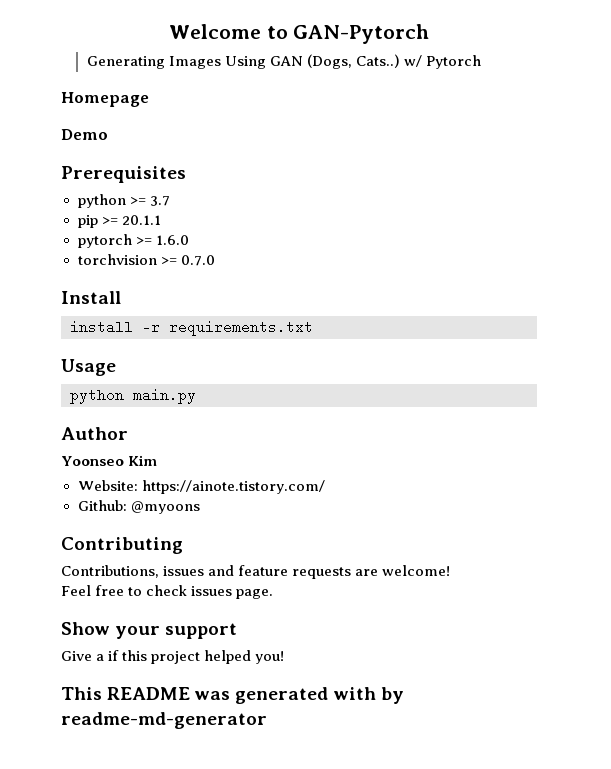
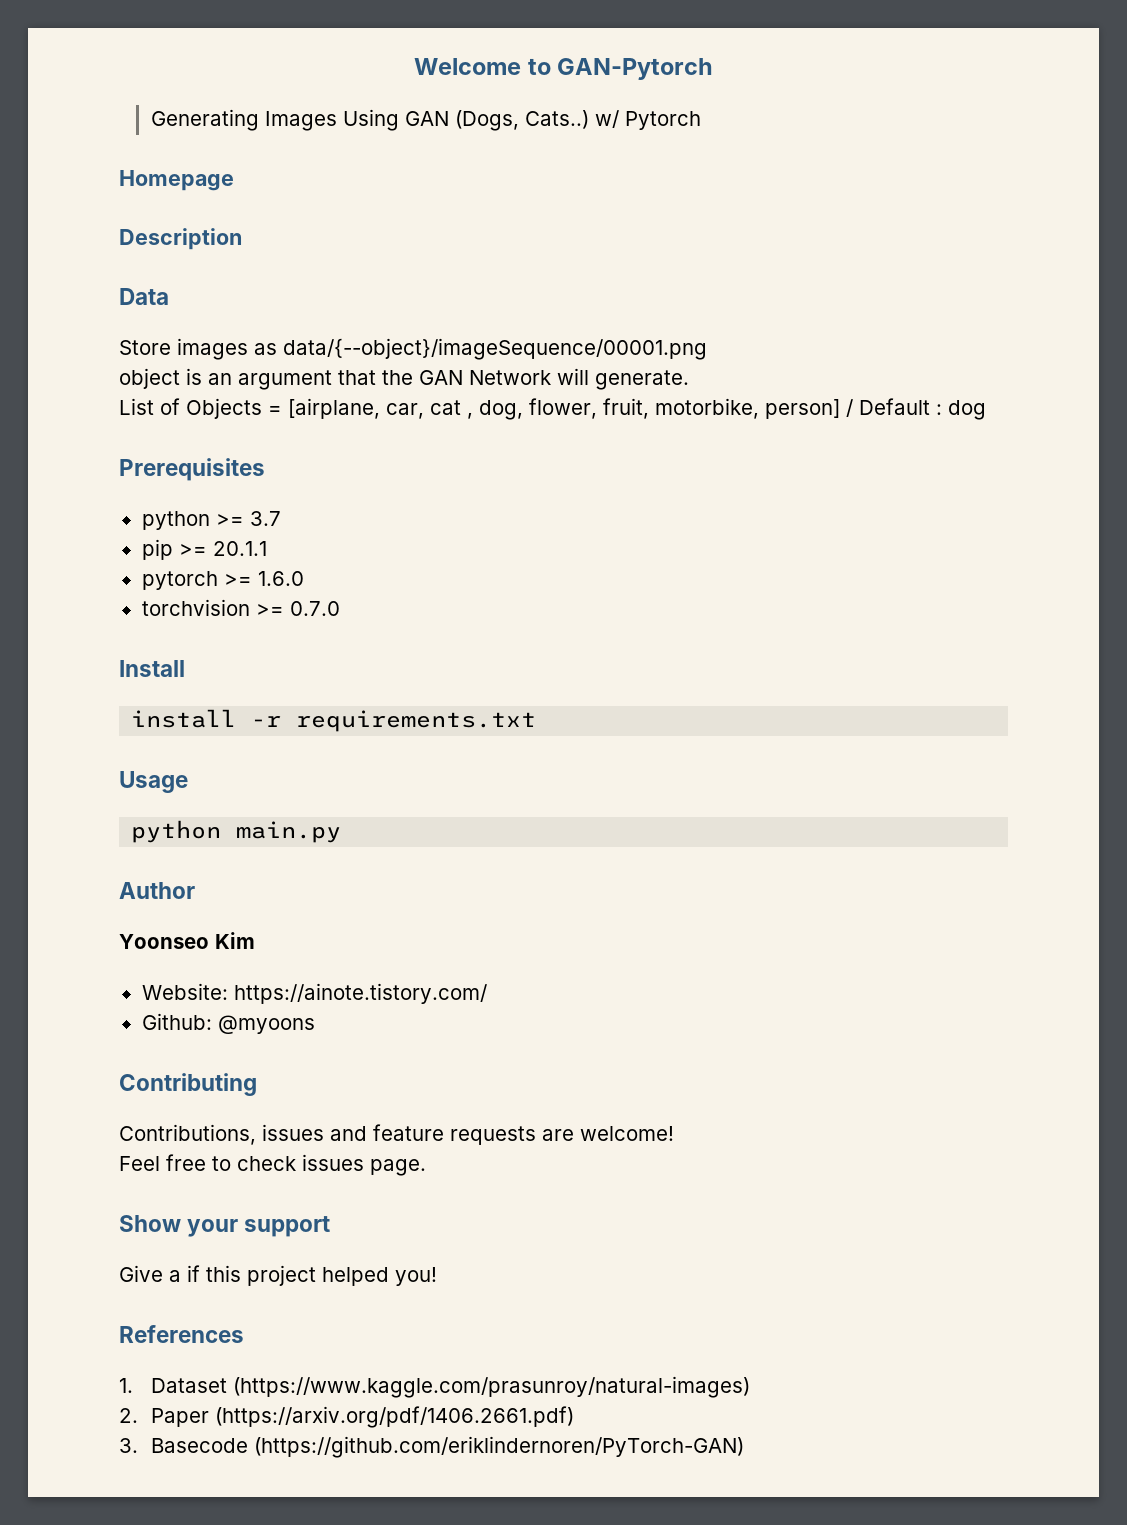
- Demo
+ Description
+ Data
+ Store images as data/{--object}/imageSequence/00001.png
+ object is an argument that the GAN Network will generate.
+ List of Objects = [airplane, car, cat , dog, flower, fruit, motorbike, person] / Default : dog
- This README was generated with by readme-md-generator
+ References
+ 1. Dataset (https://www.kaggle.com/prasunroy/natural-images)
+ 2. Paper (https://arxiv.org/pdf/1406.2661.pdf)
+ 3. Basecode (https://github.com/eriklindernoren/PyTorch-GAN)

